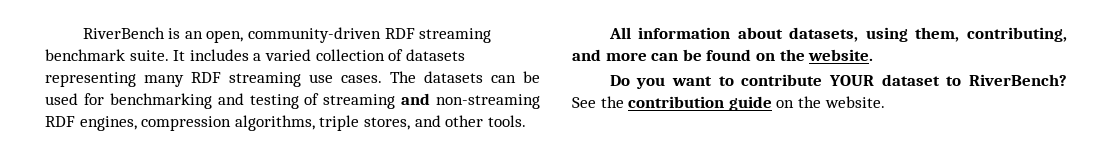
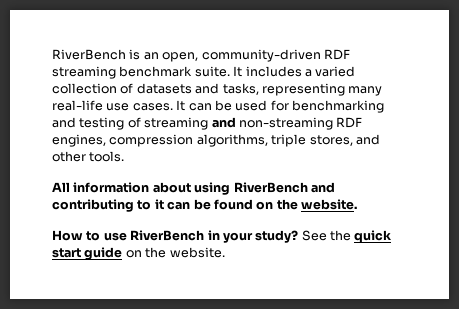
- It includes a varied collection of datasets representing many RDF streaming use cases. The datasets can be used for benchmarking and testing of streaming and non-streaming RDF engines, compression algorithms, triple stores, and other tools.
+ It includes a varied collection of datasets and tasks, representing many real-life use cases. It can be used for benchmarking and testing of streaming and non-streaming RDF engines, compression algorithms, triple stores, and other tools.
- All information about datasets, using them, contributing, and more can be found on the website.
+ All information about using RiverBench and contributing to it can be found on the website.
- Do you want to contribute YOUR dataset to RiverBench? See the contribution guide on the website.
+ How to use RiverBench in your study? See the quick start guide on the website.

